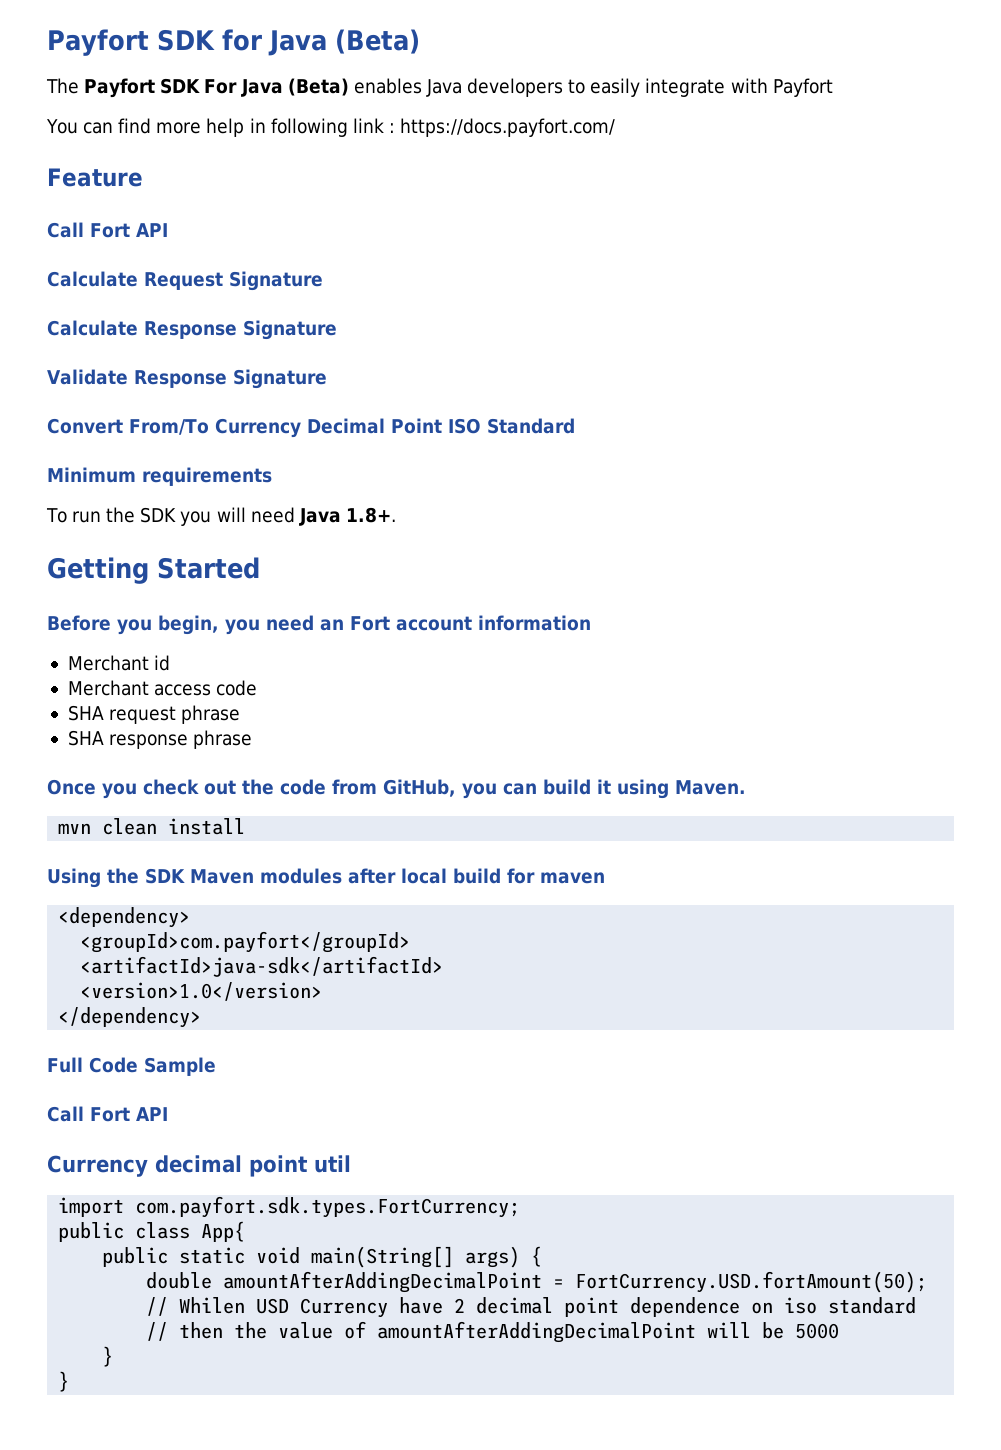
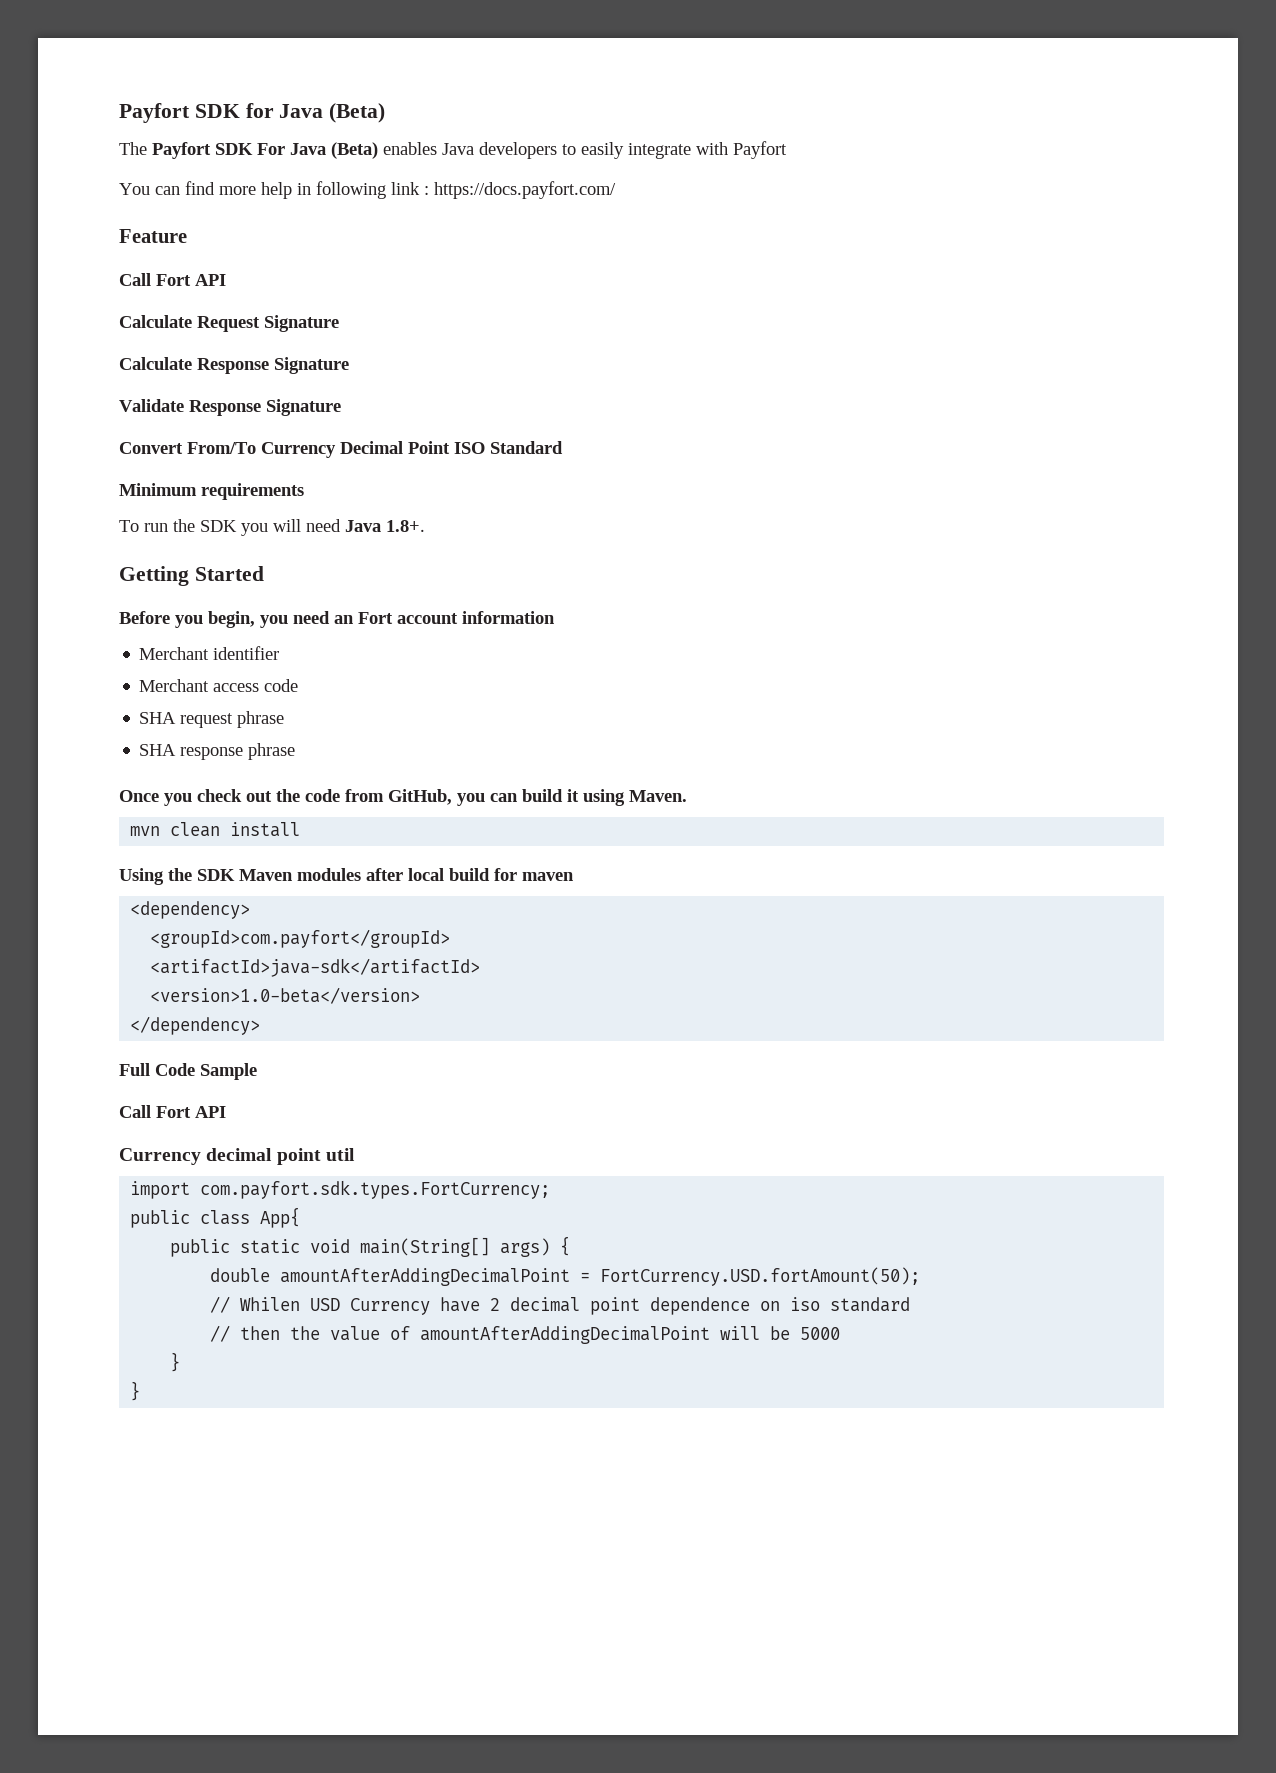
- Merchant id
+ Merchant identifier
- <version>1.0</version>
+ <version>1.0-beta</version>

